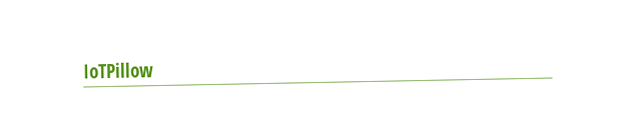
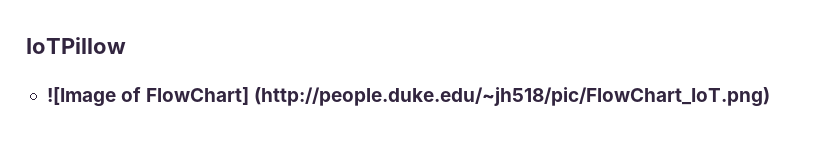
+ ![Image of FlowChart] (http://people.duke.edu/~jh518/pic/FlowChart_IoT.png)

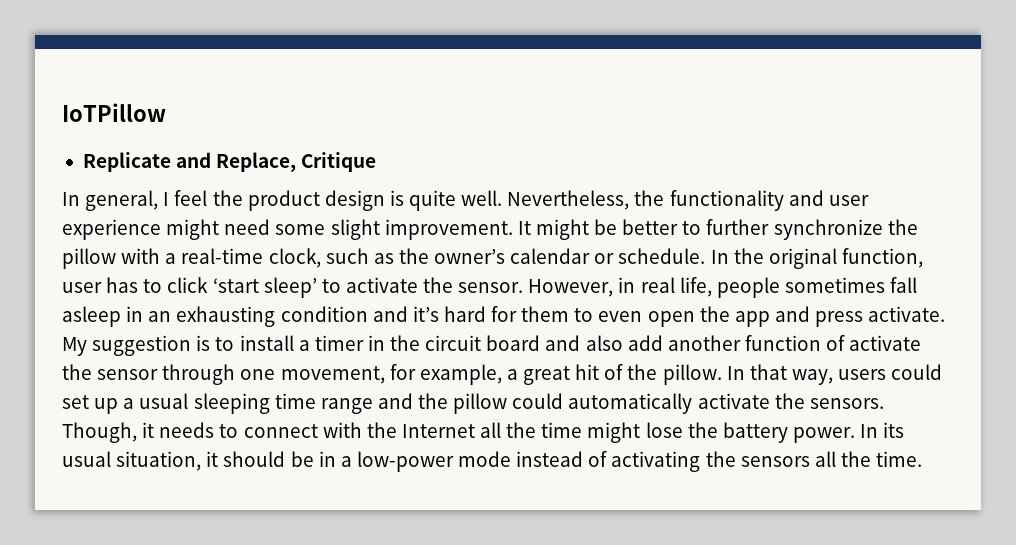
- ![Image of FlowChart] (http://people.duke.edu/~jh518/pic/FlowChart_IoT.png)
+ Replicate and Replace, Critique
+ In general, I feel the product design is quite well. Nevertheless, the functionality and user experience might need some slight improvement. It might be better to further synchronize the pillow with a real-time clock, such as the owner’s calendar or schedule. In the original function, user has to click ‘start sleep’ to activate the sensor. However, in real life, people sometimes fall asleep in an exhausting condition and it’s hard for them to even open the app and press activate. My suggestion is to install a timer in the circuit board and also add another function of activate the sensor through one movement, for example, a great hit of the pillow. In that way, users could set up a usual sleeping time range and the pillow could automatically activate the sensors. Though, it needs to connect with the Internet all the time might lose the battery power. In its usual situation, it should be in a low-power mode instead of activating the sensors all the time.

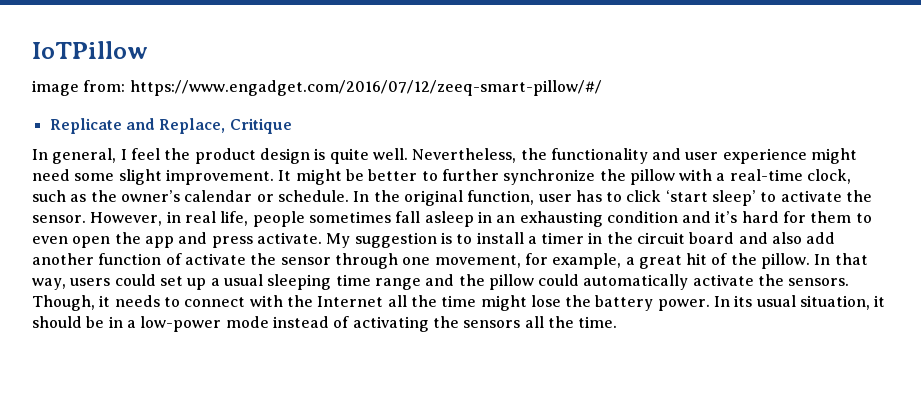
+ image from: https://www.engadget.com/2016/07/12/zeeq-smart-pillow/#/

